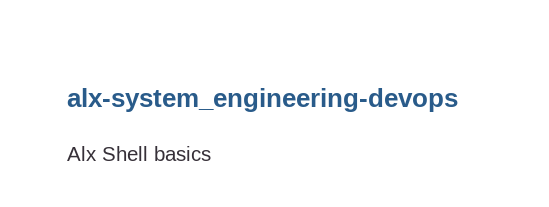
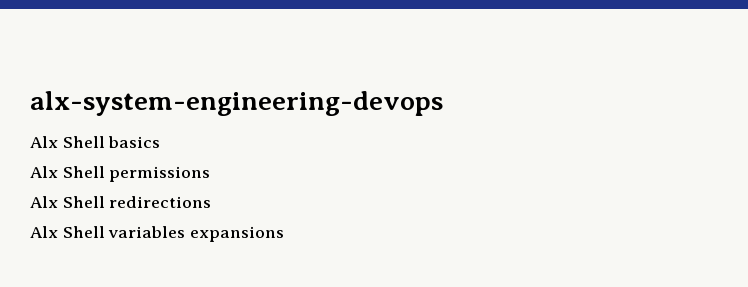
- alx-system_engineering-devops
+ alx-system-engineering-devops
+ Alx Shell permissions
+ Alx Shell redirections
+ Alx Shell variables expansions

